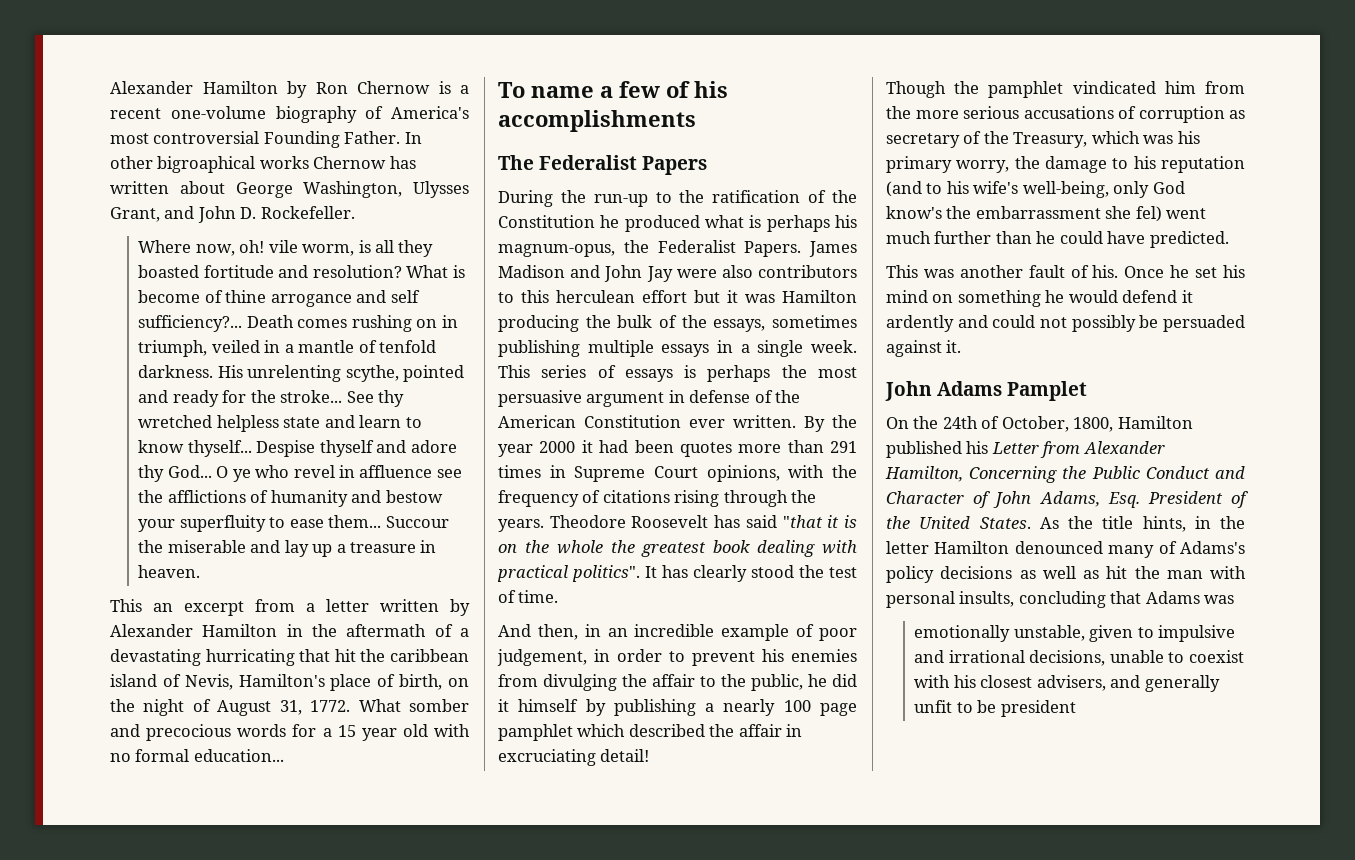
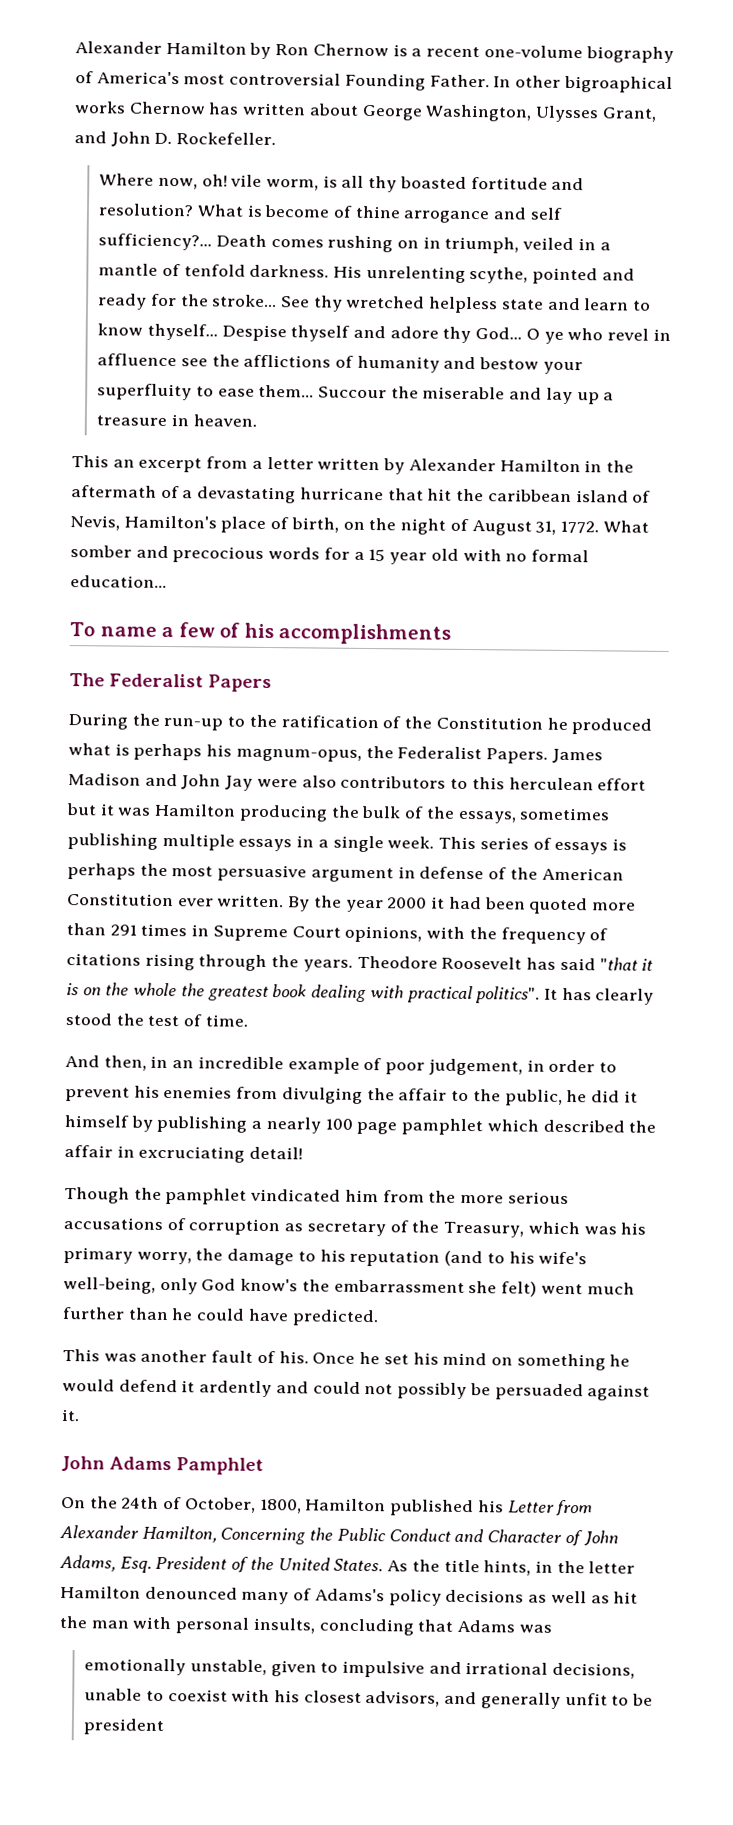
- Where now, oh! vile worm, is all they boasted fortitude and resolution?
+ Where now, oh! vile worm, is all thy boasted fortitude and resolution?
- This an excerpt from a letter written by Alexander Hamilton in the aftermath of a devastating hurricating that hit the caribbean island of Nevis, Hamilton's place of birth, on the night of August 31, 1772.
+ This an excerpt from a letter written by Alexander Hamilton in the aftermath of a devastating hurricane that hit the caribbean island of Nevis, Hamilton's place of birth, on the night of August 31, 1772.
- By the year 2000 it had been quotes more than 291 times in Supreme Court opinions, with the frequency of citations rising through the years.
+ By the year 2000 it had been quoted more than 291 times in Supreme Court opinions, with the frequency of citations rising through the years.
- Though the pamphlet vindicated him from the more serious accusations of corruption as secretary of the Treasury, which was his primary worry, the damage to his reputation (and to his wife's well-being, only God know's the embarrassment she fel) went much further than he could have predicted.
+ Though the pamphlet vindicated him from the more serious accusations of corruption as secretary of the Treasury, which was his primary worry, the damage to his reputation (and to his wife's well-being, only God know's the embarrassment she felt) went much further than he could have predicted.
- John Adams Pamplet
+ John Adams Pamphlet
- emotionally unstable, given to impulsive and irrational decisions, unable to coexist with his closest advisers, and generally unfit to be president
+ emotionally unstable, given to impulsive and irrational decisions, unable to coexist with his closest advisors, and generally unfit to be president

